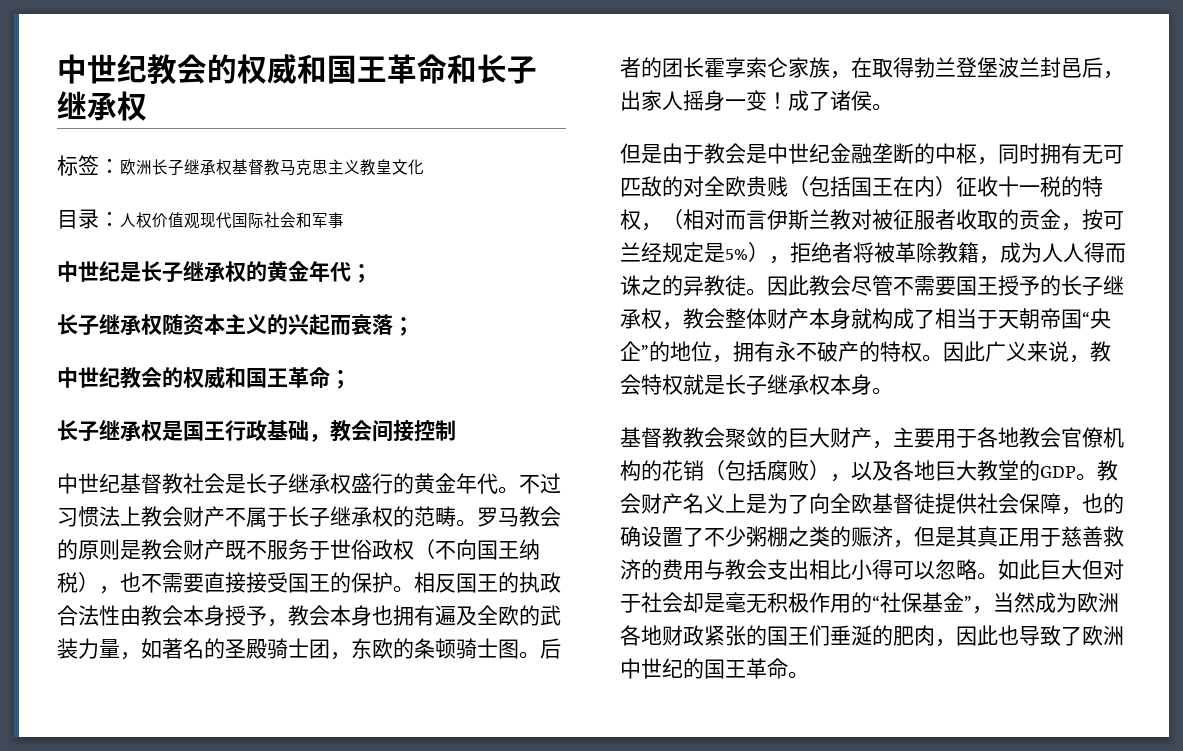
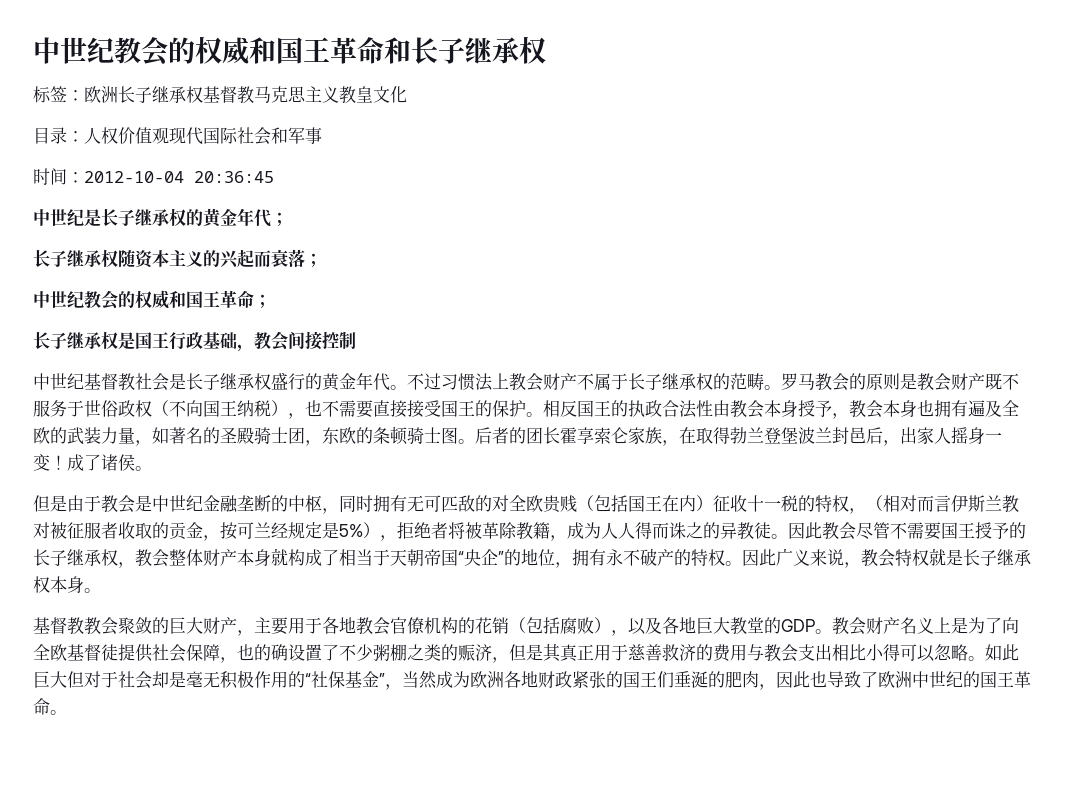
+ 时间：2012-10-04 20:36:45

